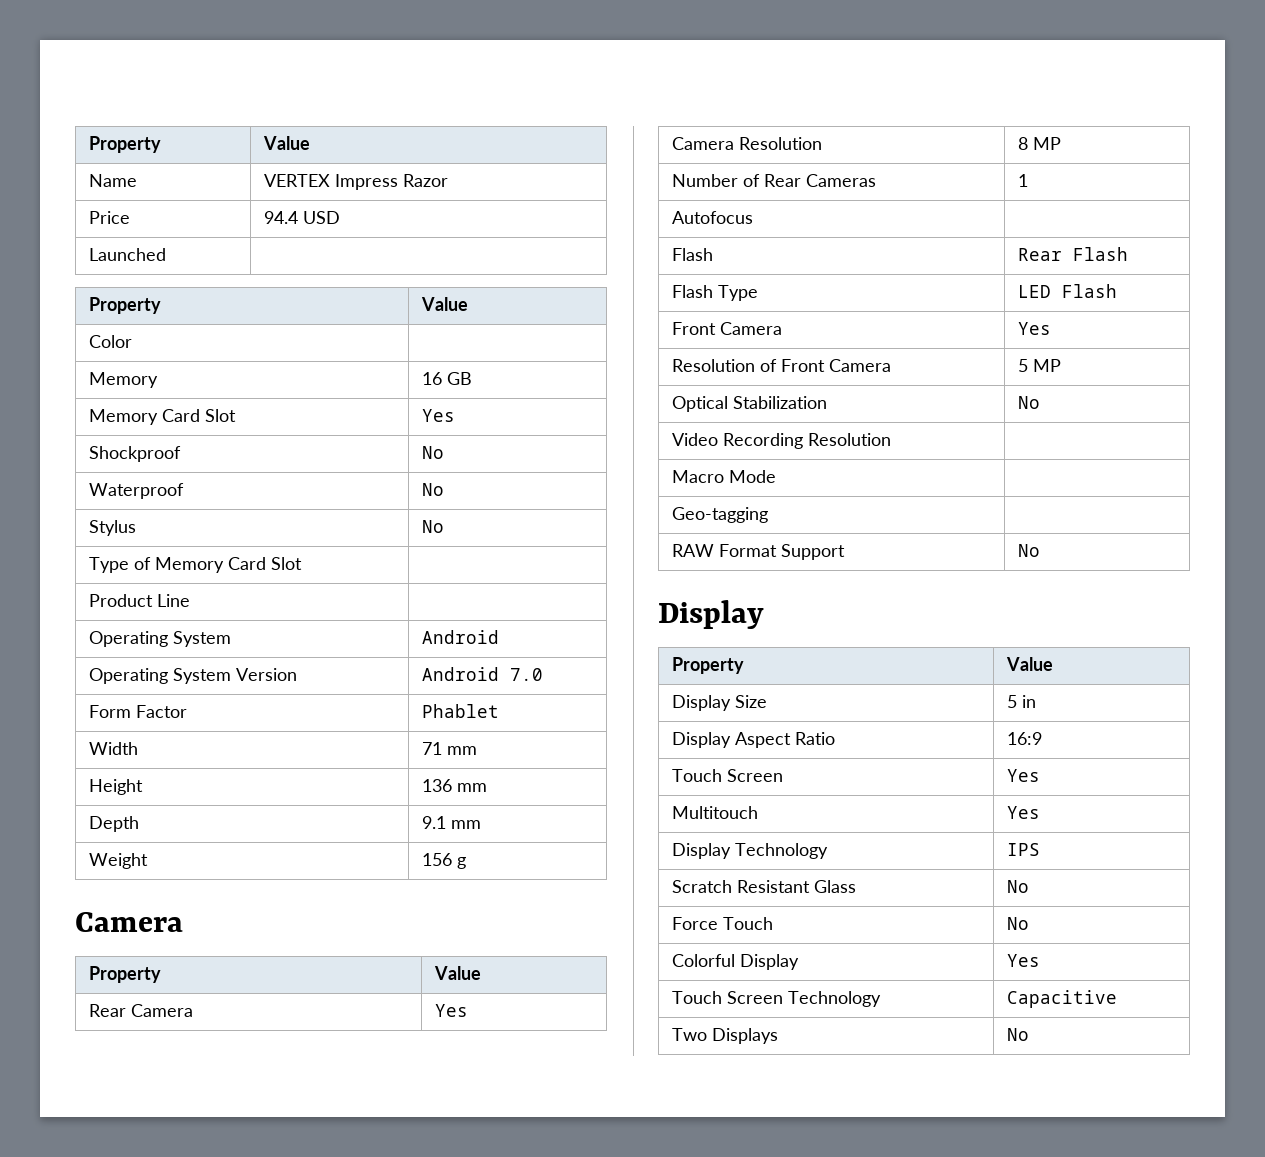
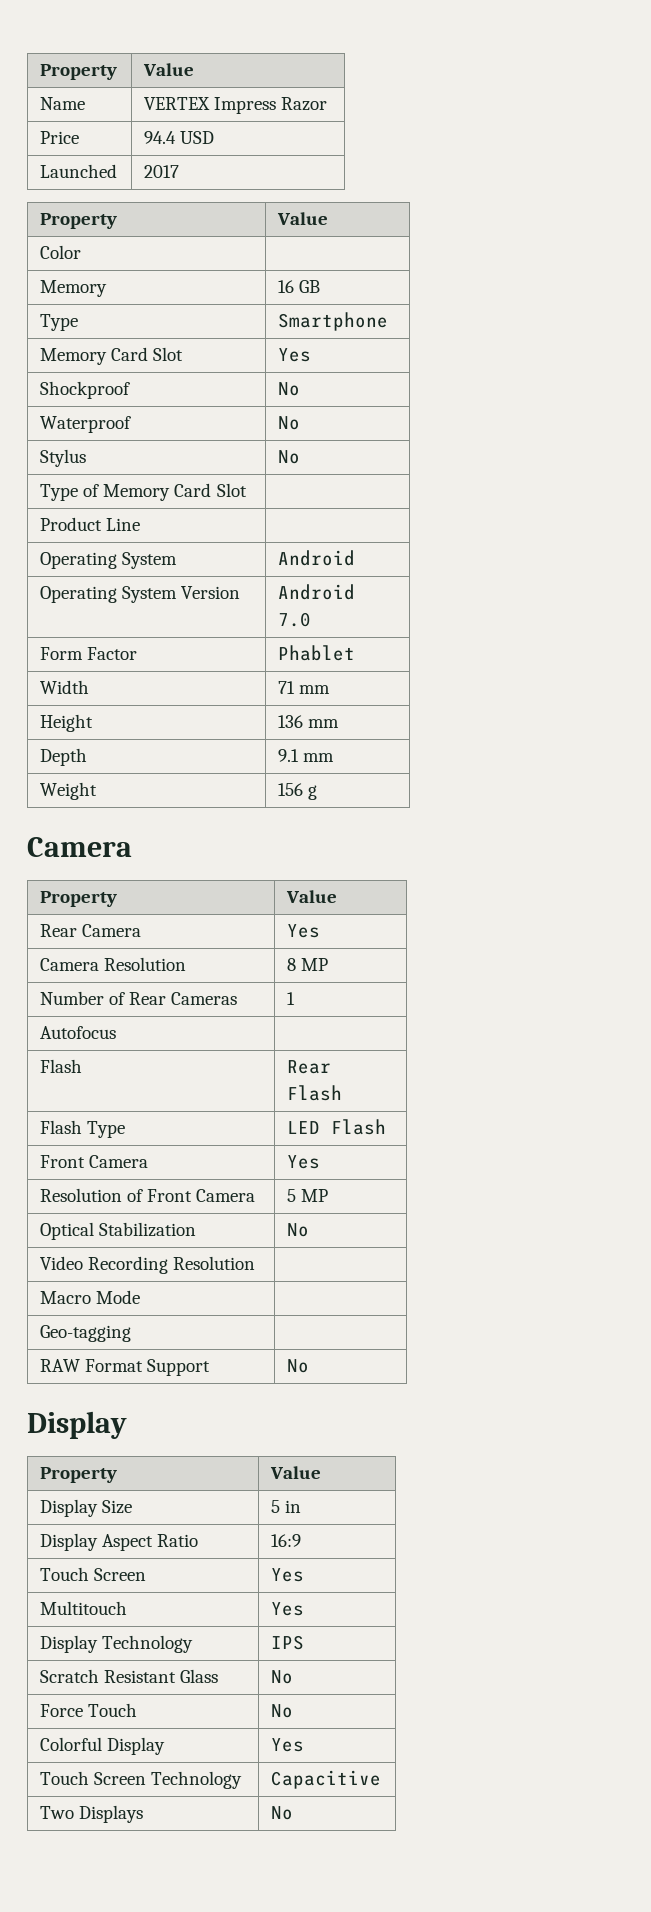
- Launched |
+ Launched | 2017
+ Type | Smartphone

